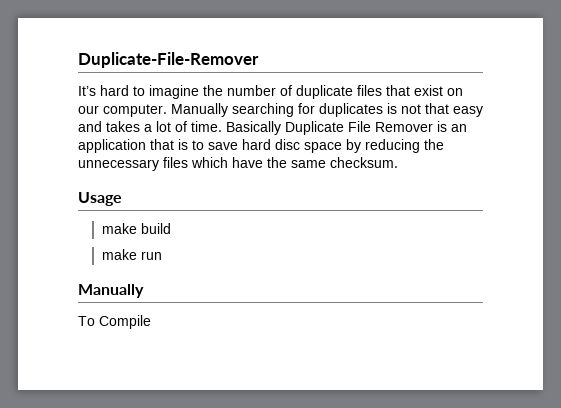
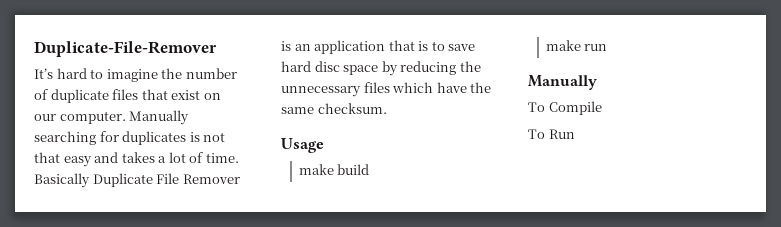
+ To Run

